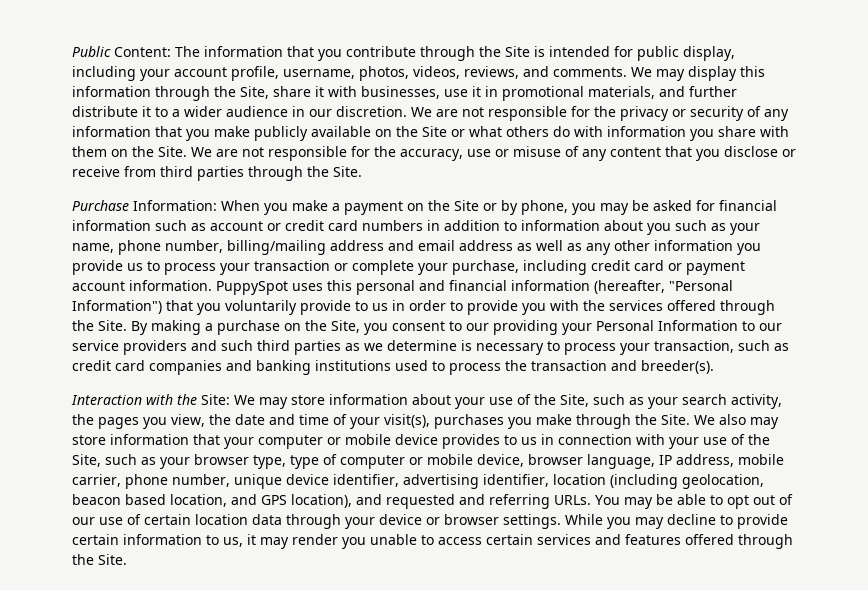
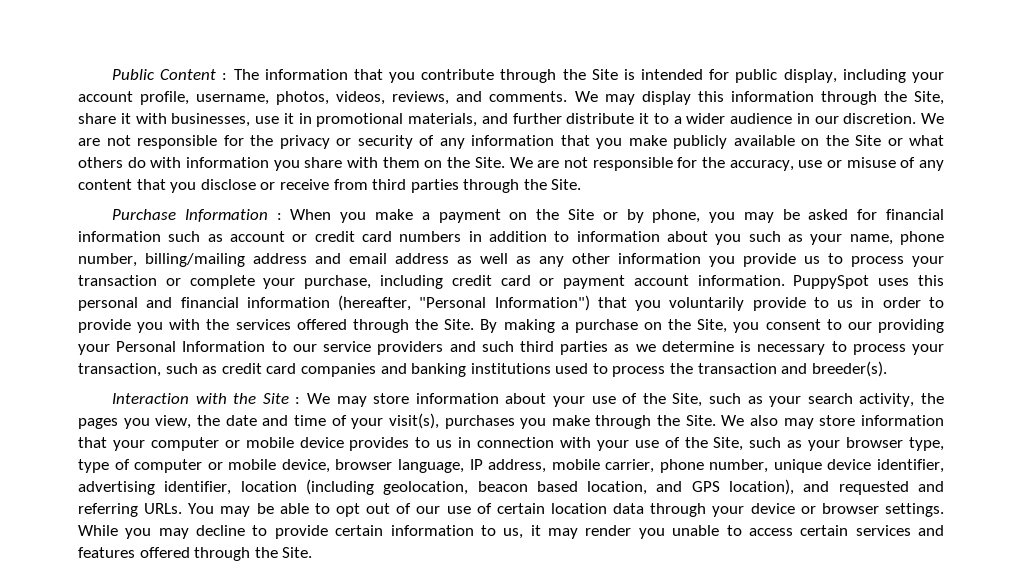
- Public Content: The information that you contribute through the Site is intended for public display, including your account profile, username, photos, videos, reviews, and comments.
+ Public Content : The information that you contribute through the Site is intended for public display, including your account profile, username, photos, videos, reviews, and comments.
- Purchase Information:
+ Purchase Information :
- Interaction with the Site: We may store information about your use of the Site, such as your search activity, the pages you view, the date and time of your visit(s), purchases you make through the Site.
+ Interaction with the Site : We may store information about your use of the Site, such as your search activity, the pages you view, the date and time of your visit(s), purchases you make through the Site.

